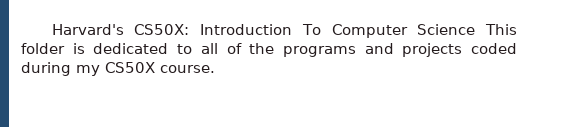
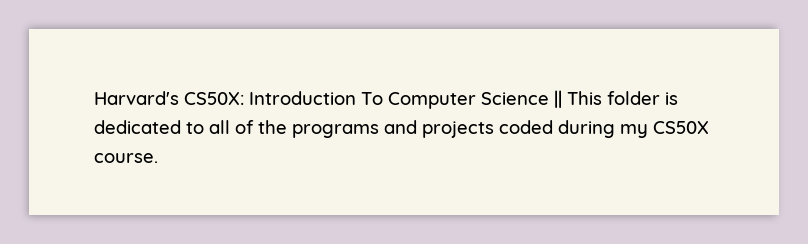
- Harvard's CS50X: Introduction To Computer Science This folder is dedicated to all of the programs and projects coded during my CS50X course.
+ Harvard's CS50X: Introduction To Computer Science || This folder is dedicated to all of the programs and projects coded during my CS50X course.

